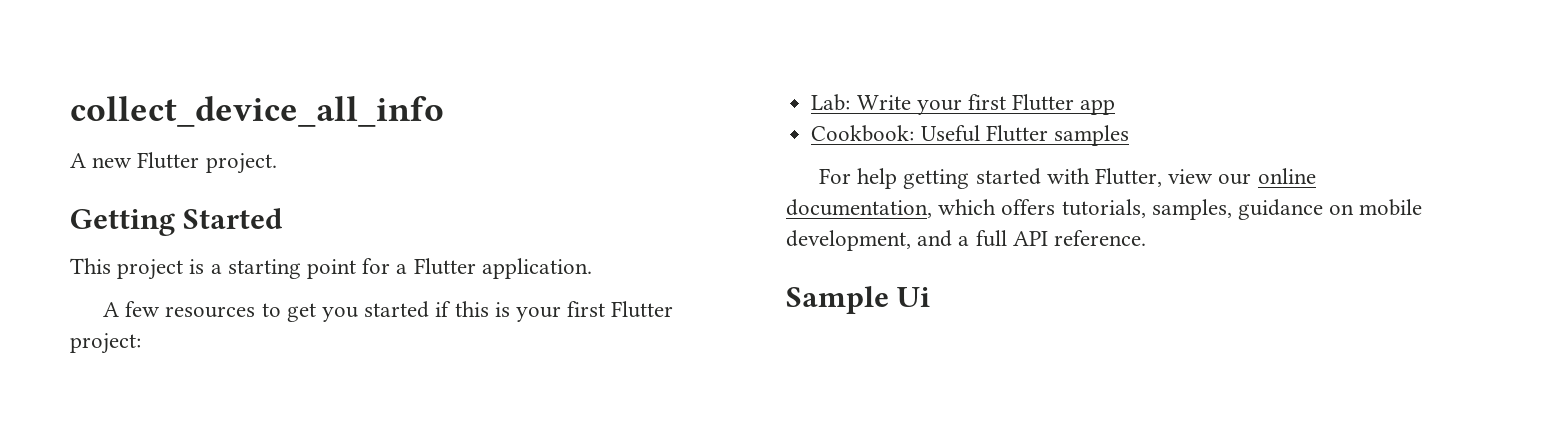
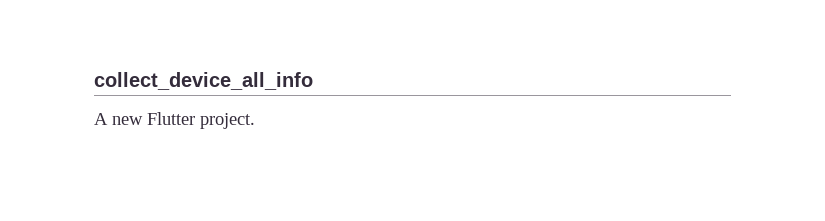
- Getting Started
- This project is a starting point for a Flutter application.
- A few resources to get you started if this is your first Flutter project:
- Lab: Write your first Flutter app
- Cookbook: Useful Flutter samples
- For help getting started with Flutter, view our online documentation, which offers tutorials, samples, guidance on mobile development, and a full API reference.
- Sample Ui

